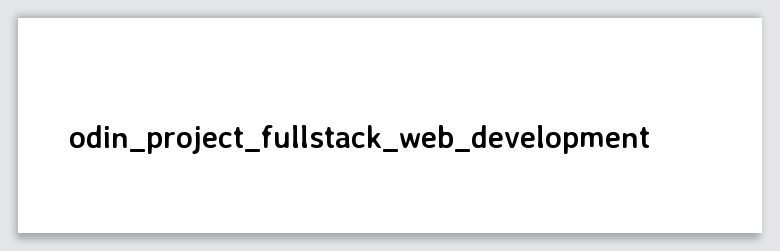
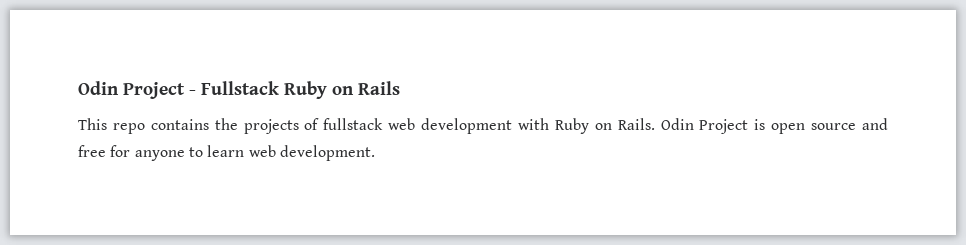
- odin_project_fullstack_web_development
+ Odin Project - Fullstack Ruby on Rails
+ This repo contains the projects of fullstack web development with Ruby on Rails. Odin Project is open source and free for anyone to learn web development.

